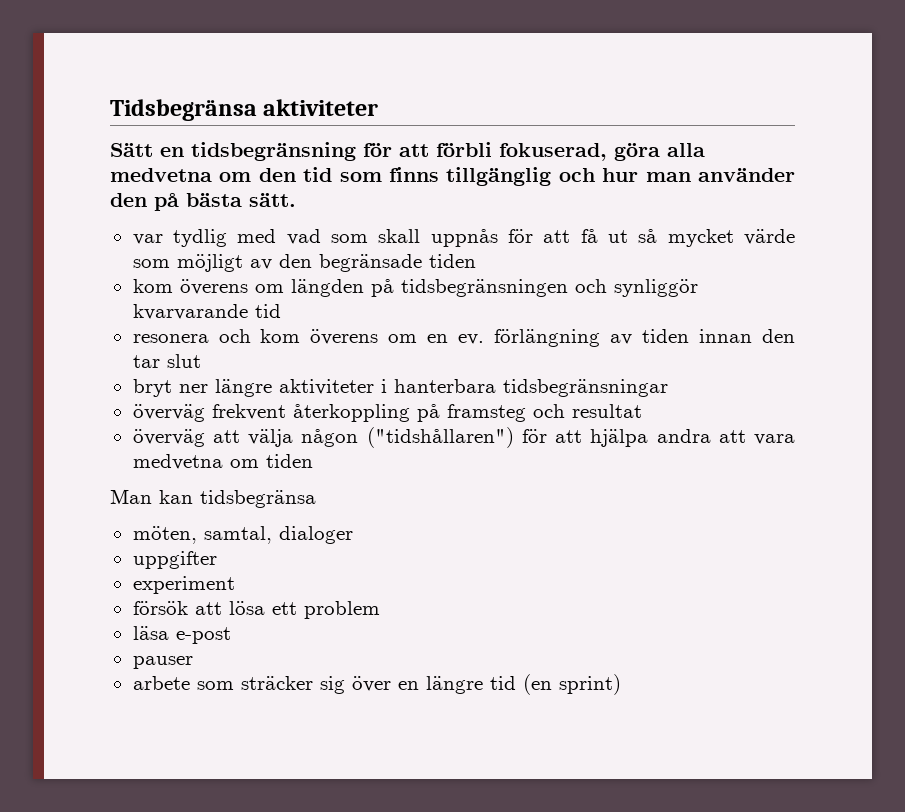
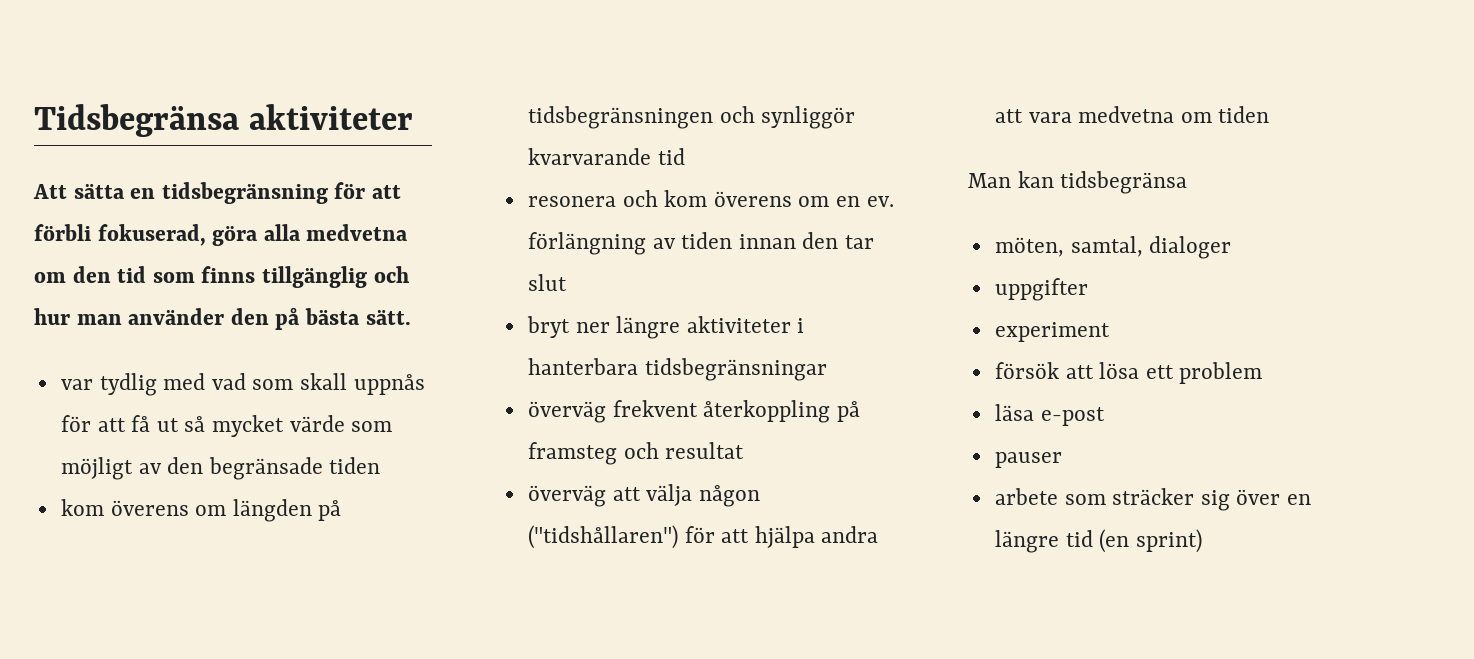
- Sätt en tidsbegränsning för att förbli fokuserad, göra alla medvetna om den tid som finns tillgänglig och hur man använder den på bästa sätt.
+ Att sätta en tidsbegränsning för att förbli fokuserad, göra alla medvetna om den tid som finns tillgänglig och hur man använder den på bästa sätt.

